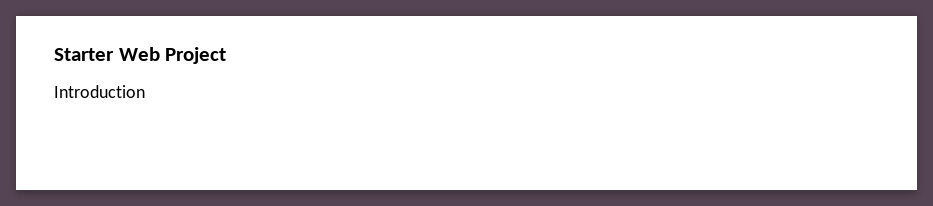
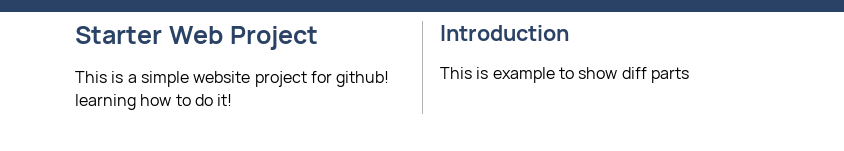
+ This is a simple website project for github! learning how to do it!
  Introduction
+ This is example to show diff parts

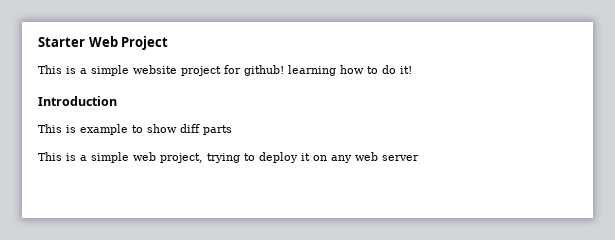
+ This is a simple web project, trying to deploy it on any web server

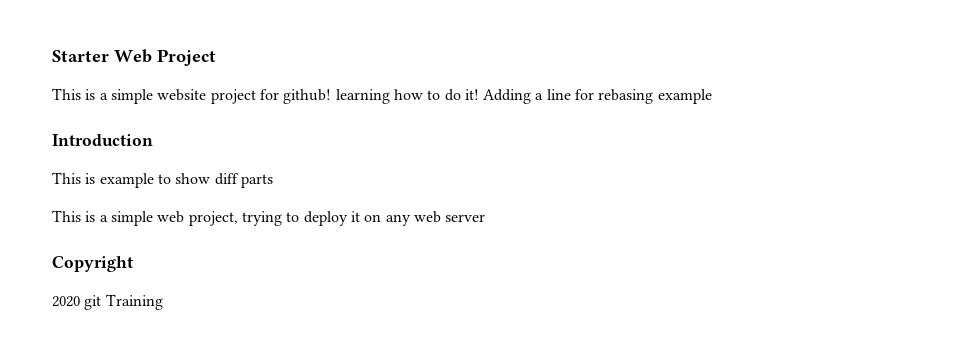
+ Adding a line for rebasing example
+ Copyright
+ 2020 git Training

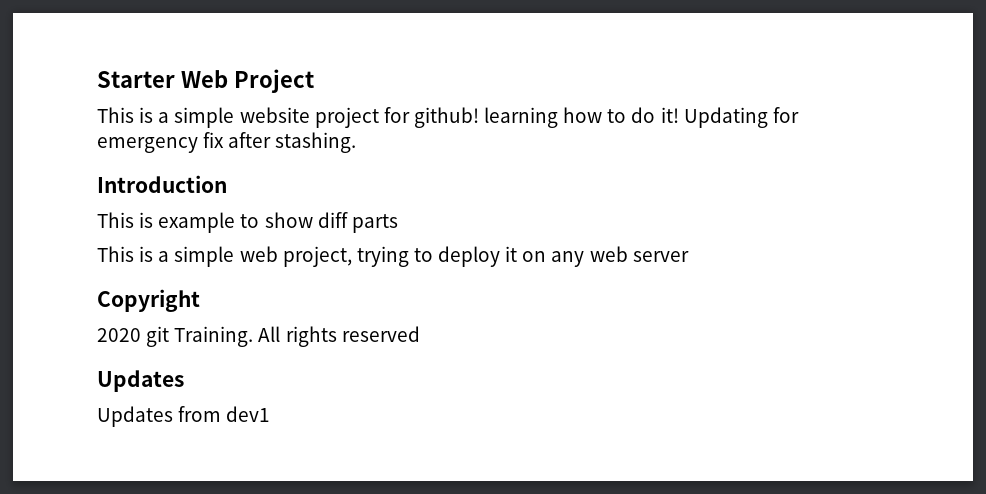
- Adding a line for rebasing example
+ Updating for emergency fix after stashing.
- 2020 git Training
+ 2020 git Training. All rights reserved
+ Updates
+ Updates from dev1

